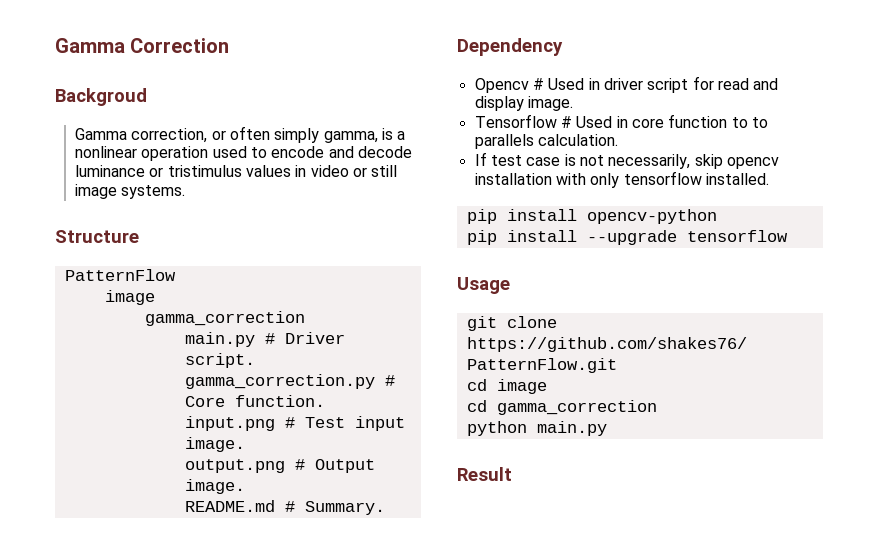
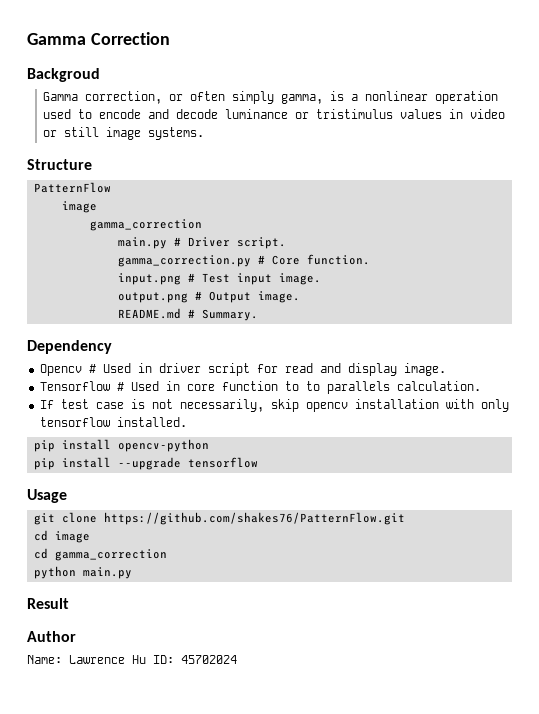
+ Author
+ Name: Lawrence Hu ID: 45702024

